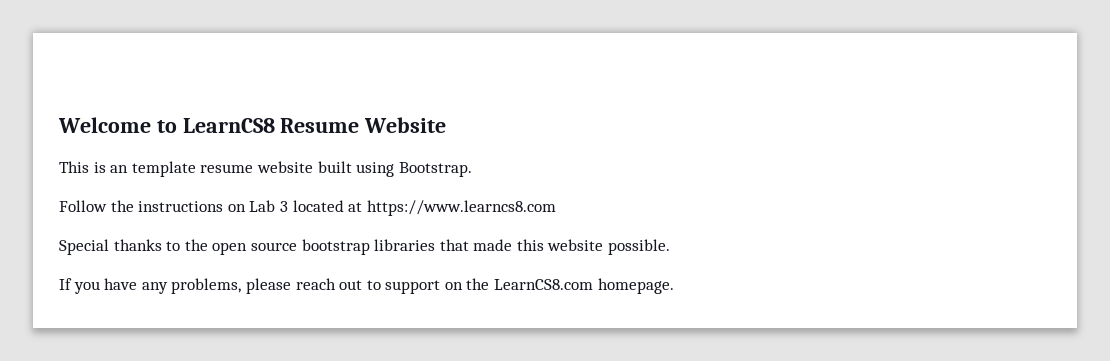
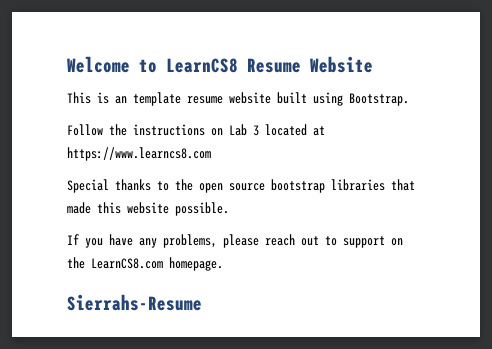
+ Sierrahs-Resume

